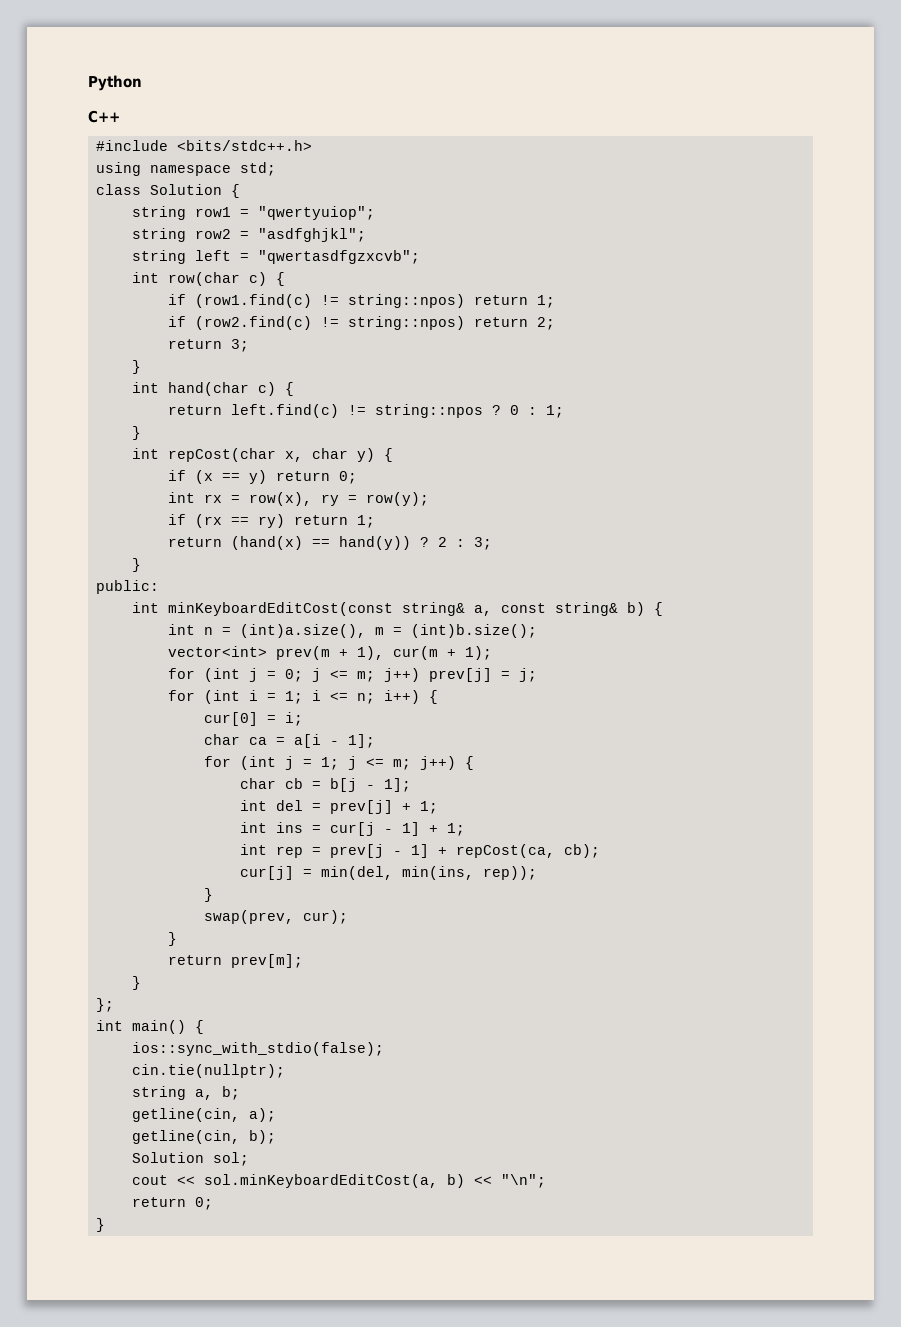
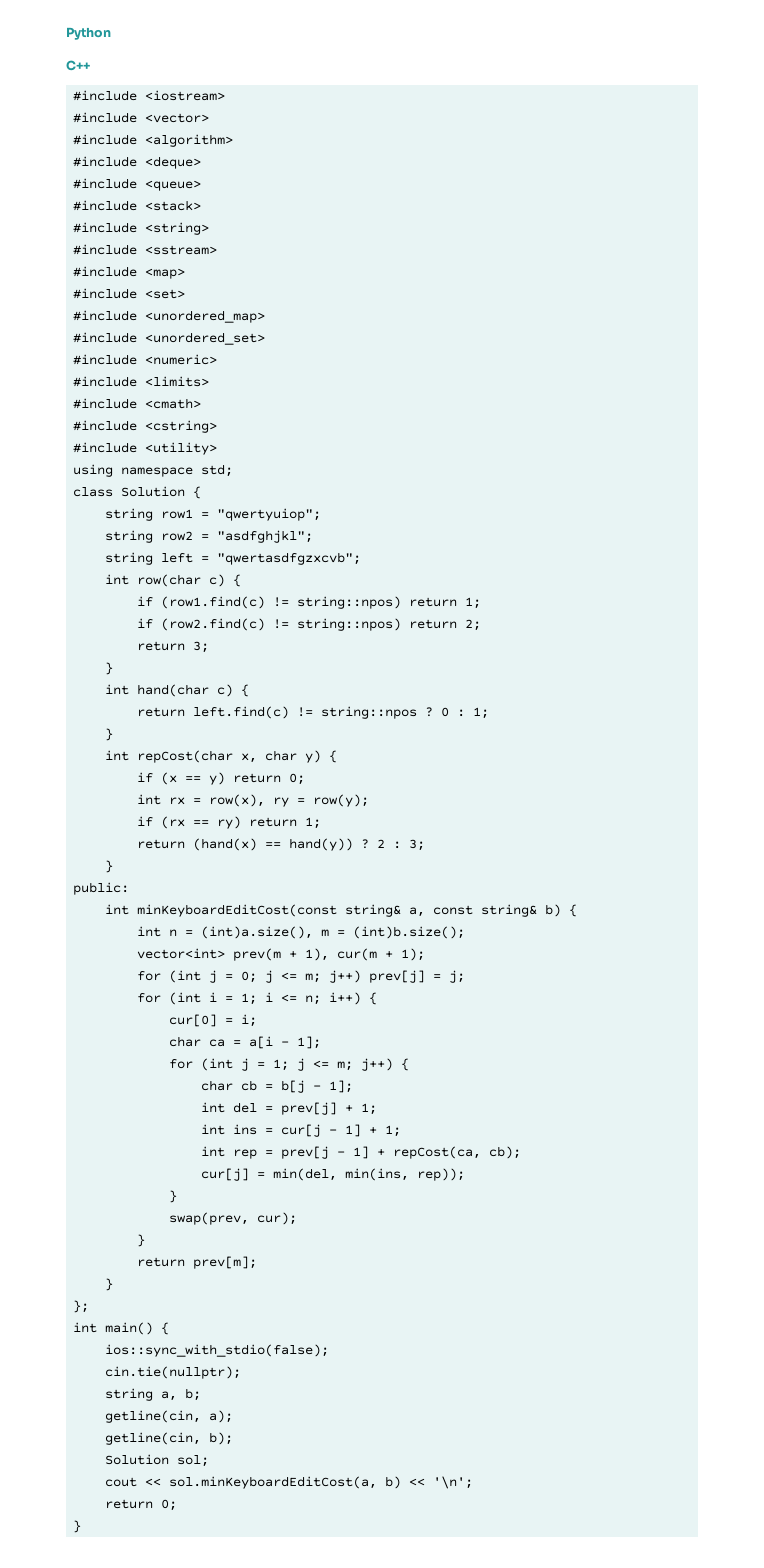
- #include <bits/stdc++.h>
+ #include <iostream>
+ #include <vector>
+ #include <algorithm>
+ #include <deque>
+ #include <queue>
+ #include <stack>
+ #include <string>
+ #include <sstream>
+ #include <map>
+ #include <set>
+ #include <unordered_map>
+ #include <unordered_set>
+ #include <numeric>
+ #include <limits>
+ #include <cmath>
+ #include <cstring>
+ #include <utility>
- cout << sol.minKeyboardEditCost(a, b) << "\n";
+ cout << sol.minKeyboardEditCost(a, b) << '\n';

